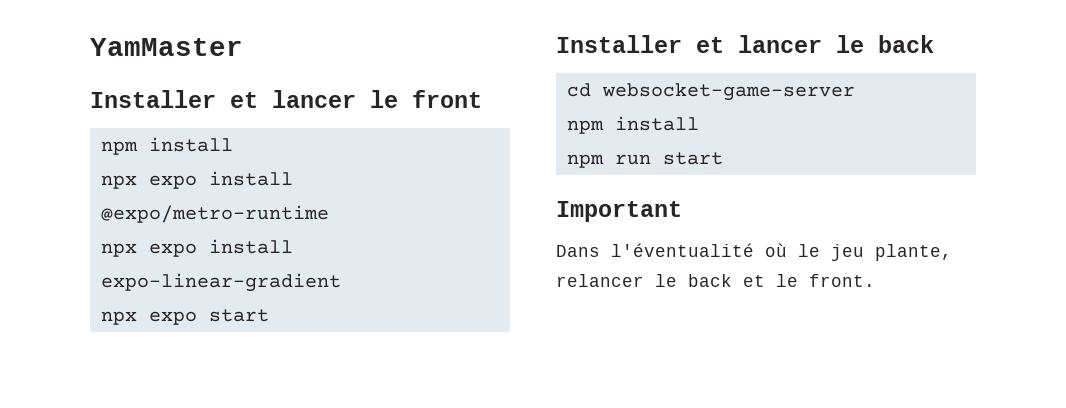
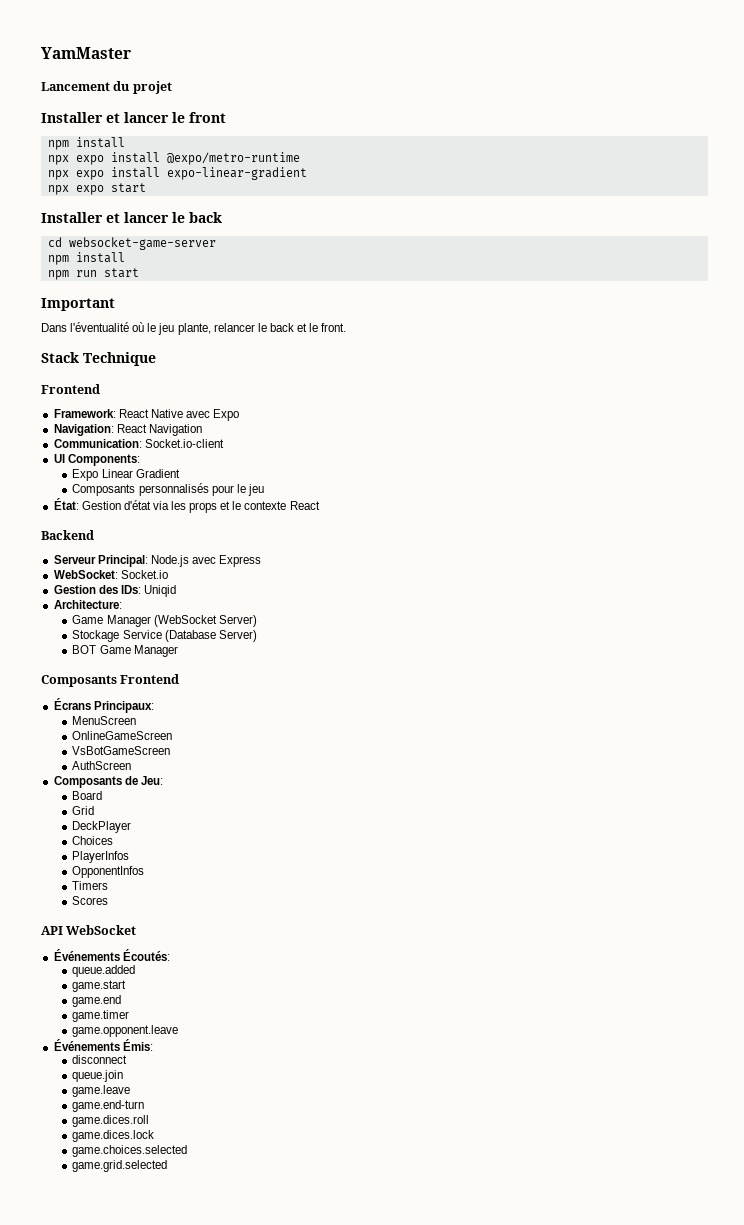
+ Lancement du projet
+ Stack Technique
+ Frontend
+ Framework: React Native avec Expo
+ Navigation: React Navigation
+ Communication: Socket.io-client
+ UI Components:
+ Expo Linear Gradient
+ Composants personnalisés pour le jeu
+ État: Gestion d'état via les props et le contexte React
+ Backend
+ Serveur Principal: Node.js avec Express
+ WebSocket: Socket.io
+ Gestion des IDs: Uniqid
+ Architecture:
+ Game Manager (WebSocket Server)
+ Stockage Service (Database Server)
+ BOT Game Manager
+ Composants Frontend
+ Écrans Principaux:
+ MenuScreen
+ OnlineGameScreen
+ VsBotGameScreen
+ AuthScreen
+ Composants de Jeu:
+ Board
+ Grid
+ DeckPlayer
+ Choices
+ PlayerInfos
+ OpponentInfos
+ Timers
+ Scores
+ API WebSocket
+ Événements Écoutés:
+ queue.added
+ game.start
+ game.end
+ game.timer
+ game.opponent.leave
+ Événements Émis:
+ disconnect
+ queue.join
+ game.leave
+ game.end-turn
+ game.dices.roll
+ game.dices.lock
+ game.choices.selected
+ game.grid.selected

